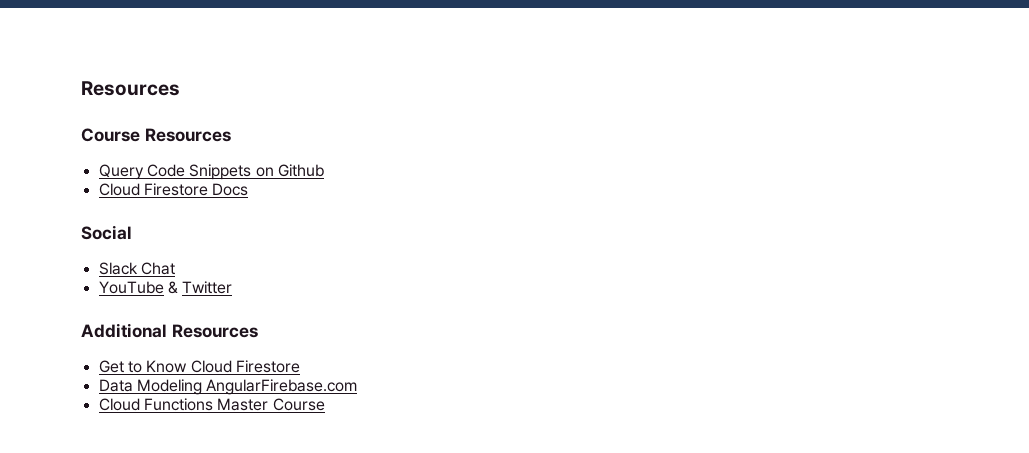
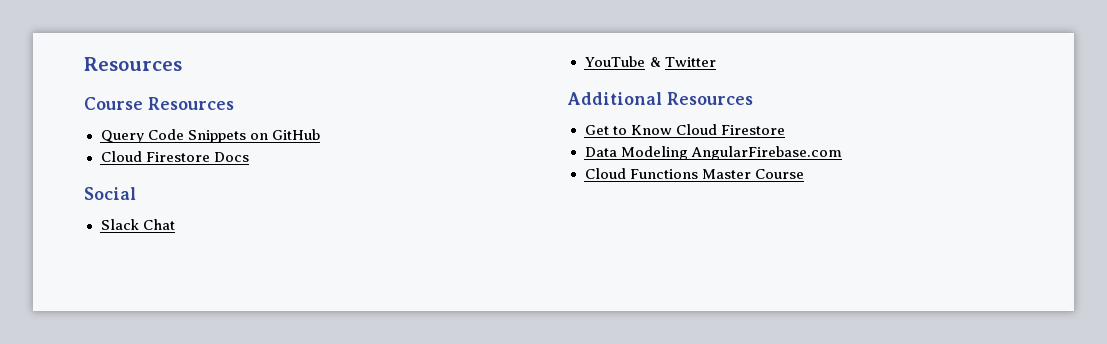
- Query Code Snippets on Github
+ Query Code Snippets on GitHub

